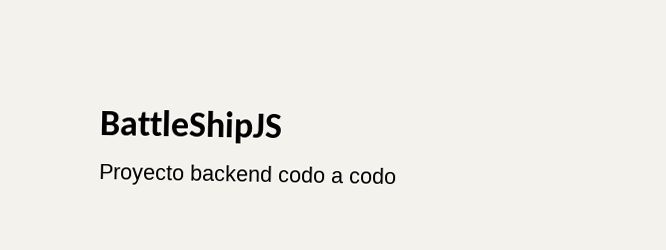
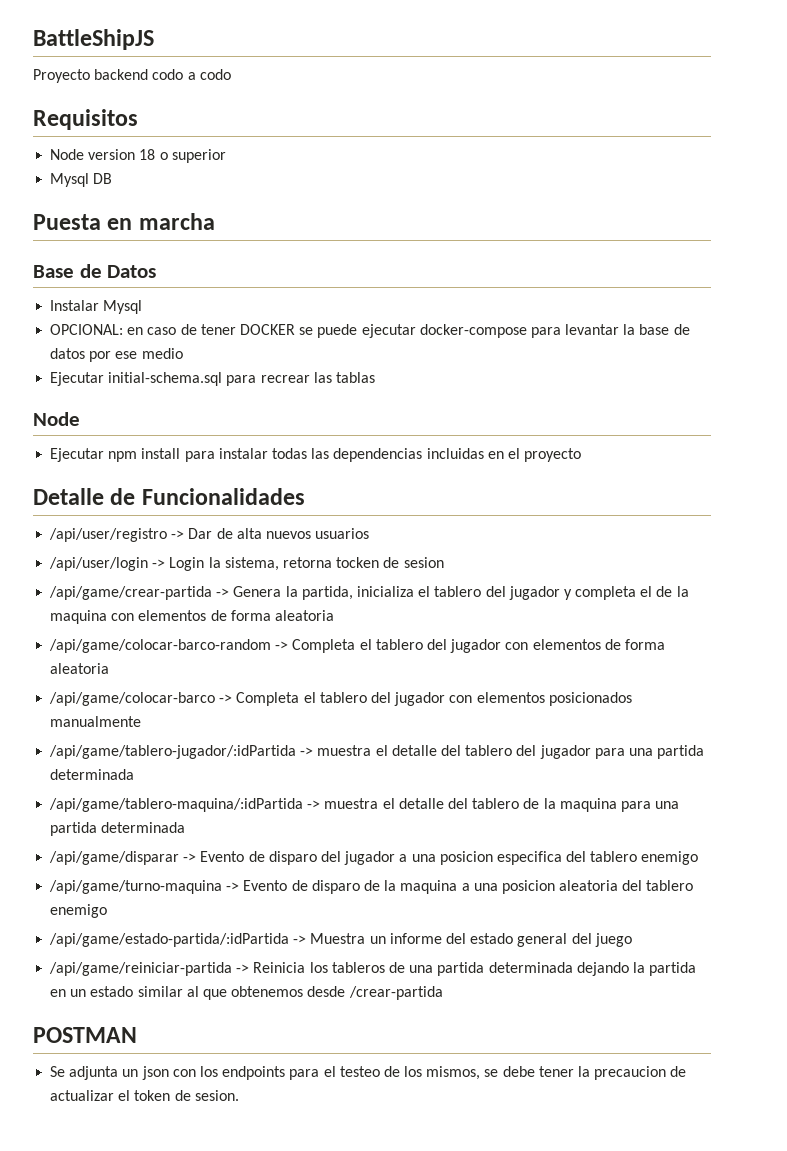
+ Requisitos
+ Node version 18 o superior
+ Mysql DB
+ Puesta en marcha
+ Base de Datos
+ Instalar Mysql
+ OPCIONAL: en caso de tener DOCKER se puede ejecutar docker-compose para levantar la base de datos por ese medio
+ Ejecutar initial-schema.sql para recrear las tablas
+ Node
+ Ejecutar npm install para instalar todas las dependencias incluidas en el proyecto
+ Detalle de Funcionalidades
+ /api/user/registro -> Dar de alta nuevos usuarios
+ /api/user/login -> Login la sistema, retorna tocken de sesion
+ /api/game/crear-partida -> Genera la partida, inicializa el tablero del jugador y completa el de la maquina con elementos de forma aleatoria
+ /api/game/colocar-barco-random -> Completa el tablero del jugador con elementos de forma aleatoria
+ /api/game/colocar-barco -> Completa el tablero del jugador con elementos posicionados manualmente
+ /api/game/tablero-jugador/:idPartida -> muestra el detalle del tablero del jugador para una partida determinada
+ /api/game/tablero-maquina/:idPartida -> muestra el detalle del tablero de la maquina para una partida determinada
+ /api/game/disparar -> Evento de disparo del jugador a una posicion especifica del tablero enemigo
+ /api/game/turno-maquina -> Evento de disparo de la maquina a una posicion aleatoria del tablero enemigo
+ /api/game/estado-partida/:idPartida -> Muestra un informe del estado general del juego
+ /api/game/reiniciar-partida -> Reinicia los tableros de una partida determinada dejando la partida en un estado similar al que obtenemos desde /crear-partida
+ POSTMAN
+ Se adjunta un json con los endpoints para el testeo de los mismos, se debe tener la precaucion de actualizar el token de sesion.

